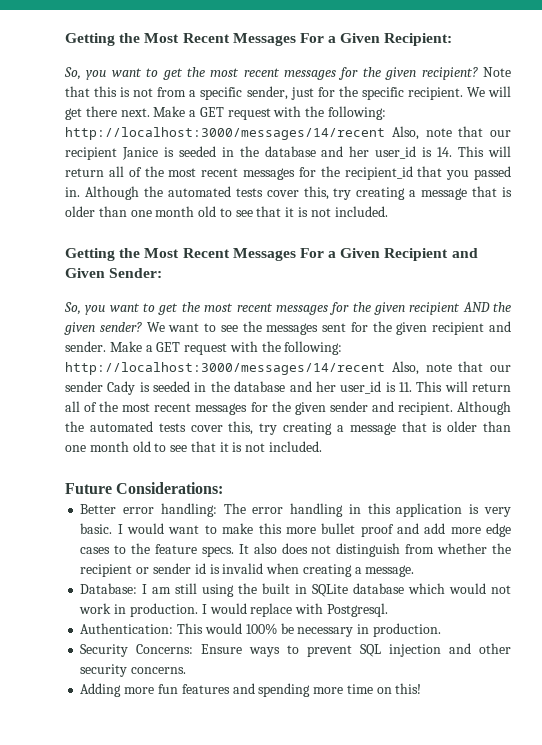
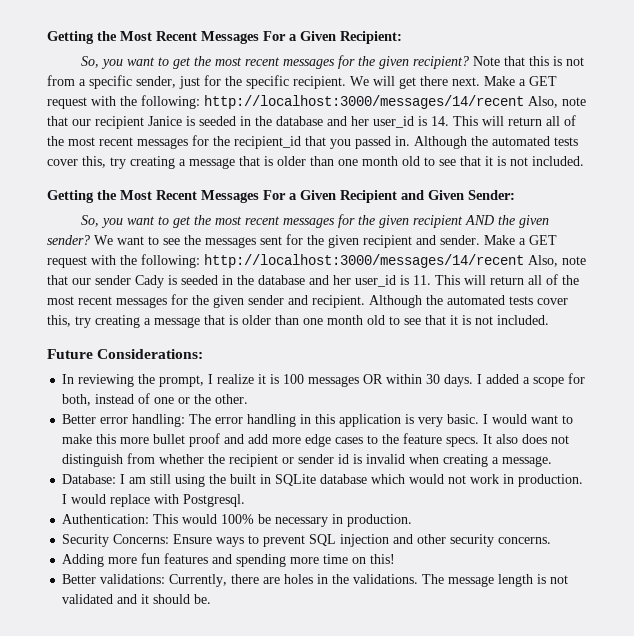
+ In reviewing the prompt, I realize it is 100 messages OR within 30 days. I added a scope for both, instead of one or the other.
+ Better validations: Currently, there are holes in the validations. The message length is not validated and it should be.

